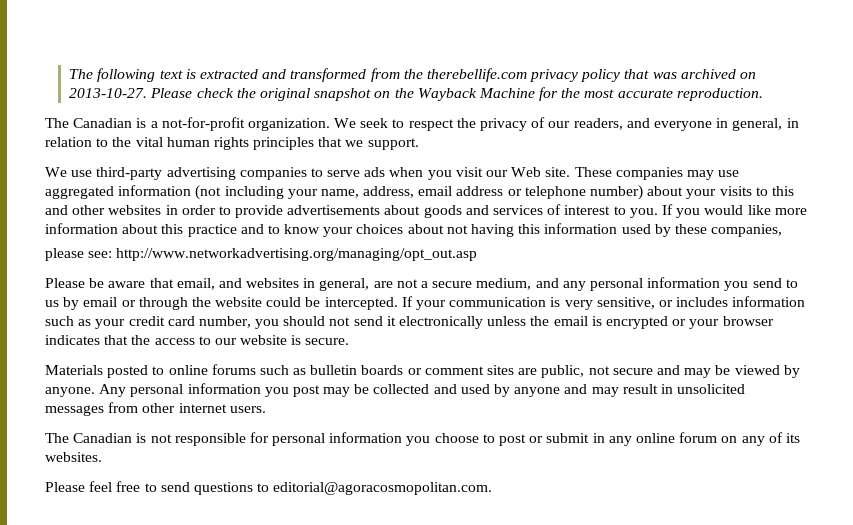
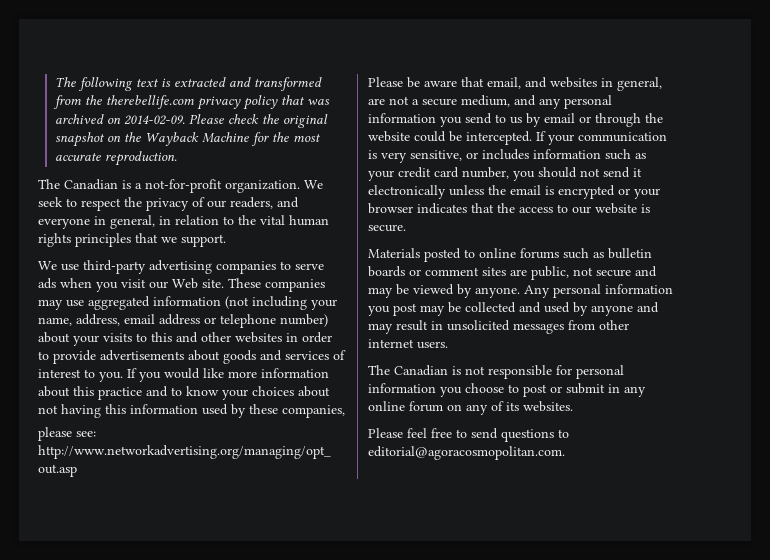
- The following text is extracted and transformed from the therebellife.com privacy policy that was archived on 2013-10-27.
+ The following text is extracted and transformed from the therebellife.com privacy policy that was archived on 2014-02-09.

